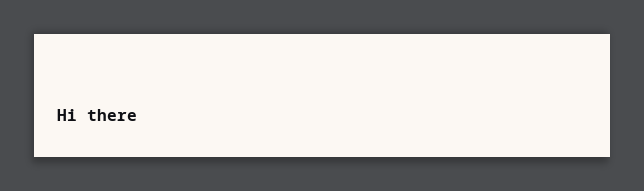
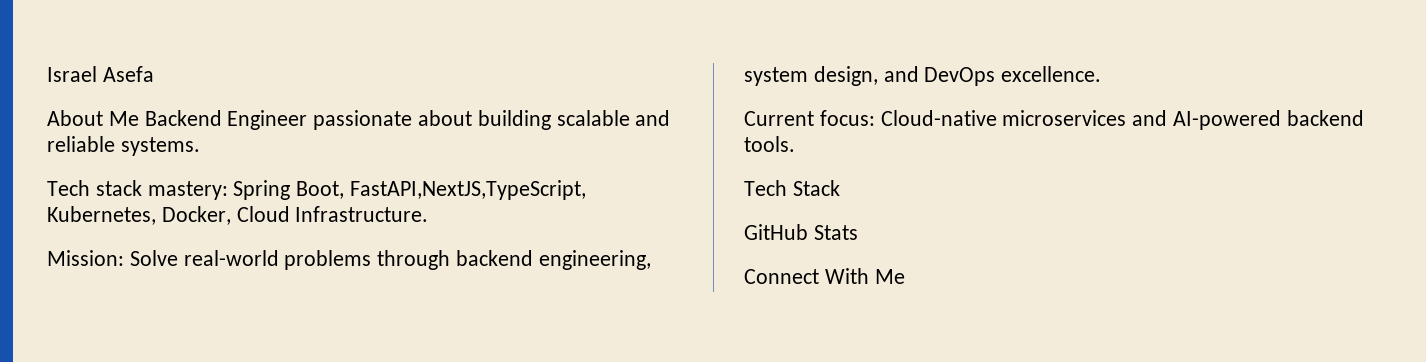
- Hi there
+ Israel Asefa
+ About Me Backend Engineer passionate about building scalable and reliable systems.
+ Tech stack mastery: Spring Boot, FastAPI,NextJS,TypeScript, Kubernetes, Docker, Cloud Infrastructure.
+ Mission: Solve real-world problems through backend engineering, system design, and DevOps excellence.
+ Current focus: Cloud-native microservices and AI-powered backend tools.
+ Tech Stack
+ GitHub Stats
+ Connect With Me

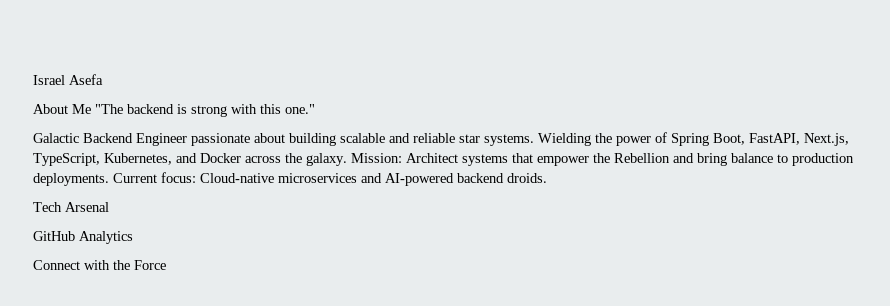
- About Me Backend Engineer passionate about building scalable and reliable systems.
- Tech stack mastery: Spring Boot, FastAPI,NextJS,TypeScript, Kubernetes, Docker, Cloud Infrastructure.
- Mission: Solve real-world problems through backend engineering, system design, and DevOps excellence.
- Current focus: Cloud-native microservices and AI-powered backend tools.
- Tech Stack
+ About Me "The backend is strong with this one."
+ Galactic Backend Engineer passionate about building scalable and reliable star systems. Wielding the power of Spring Boot, FastAPI, Next.js, TypeScript, Kubernetes, and Docker across the galaxy. Mission: Architect systems that empower the Rebellion and bring balance to production deployments. Current focus: Cloud-native microservices and AI-powered backend droids.
+ Tech Arsenal
- GitHub Stats
+ GitHub Analytics
- Connect With Me
+ Connect with the Force

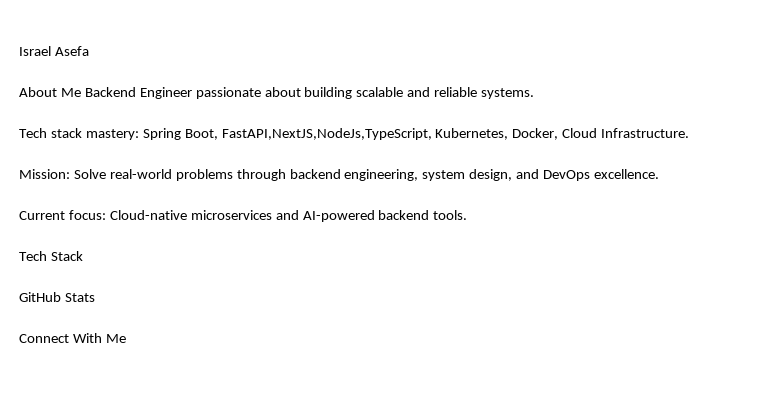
- About Me "The backend is strong with this one."
- Galactic Backend Engineer passionate about building scalable and reliable star systems. Wielding the power of Spring Boot, FastAPI, Next.js, TypeScript, Kubernetes, and Docker across the galaxy. Mission: Architect systems that empower the Rebellion and bring balance to production deployments. Current focus: Cloud-native microservices and AI-powered backend droids.
- Tech Arsenal
+ About Me Backend Engineer passionate about building scalable and reliable systems.
+ Tech stack mastery: Spring Boot, FastAPI,NextJS,NodeJs,TypeScript, Kubernetes, Docker, Cloud Infrastructure.
+ Mission: Solve real-world problems through backend engineering, system design, and DevOps excellence.
+ Current focus: Cloud-native microservices and AI-powered backend tools.
+ Tech Stack
- GitHub Analytics
+ GitHub Stats
- Connect with the Force
+ Connect With Me

